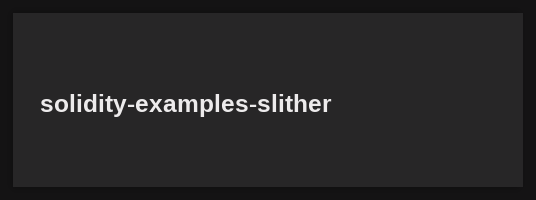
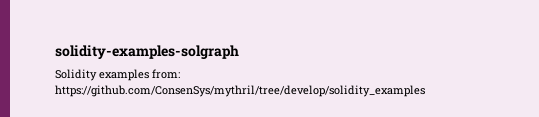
- solidity-examples-slither
+ solidity-examples-solgraph
+ Solidity examples from: https://github.com/ConsenSys/mythril/tree/develop/solidity_examples

